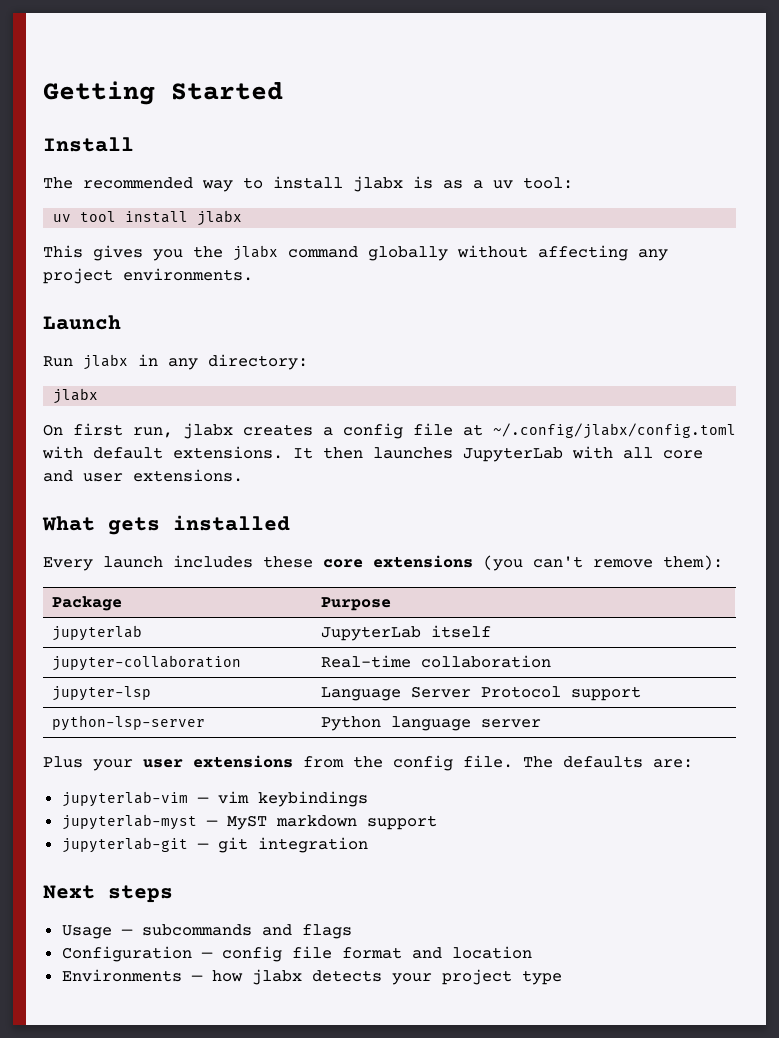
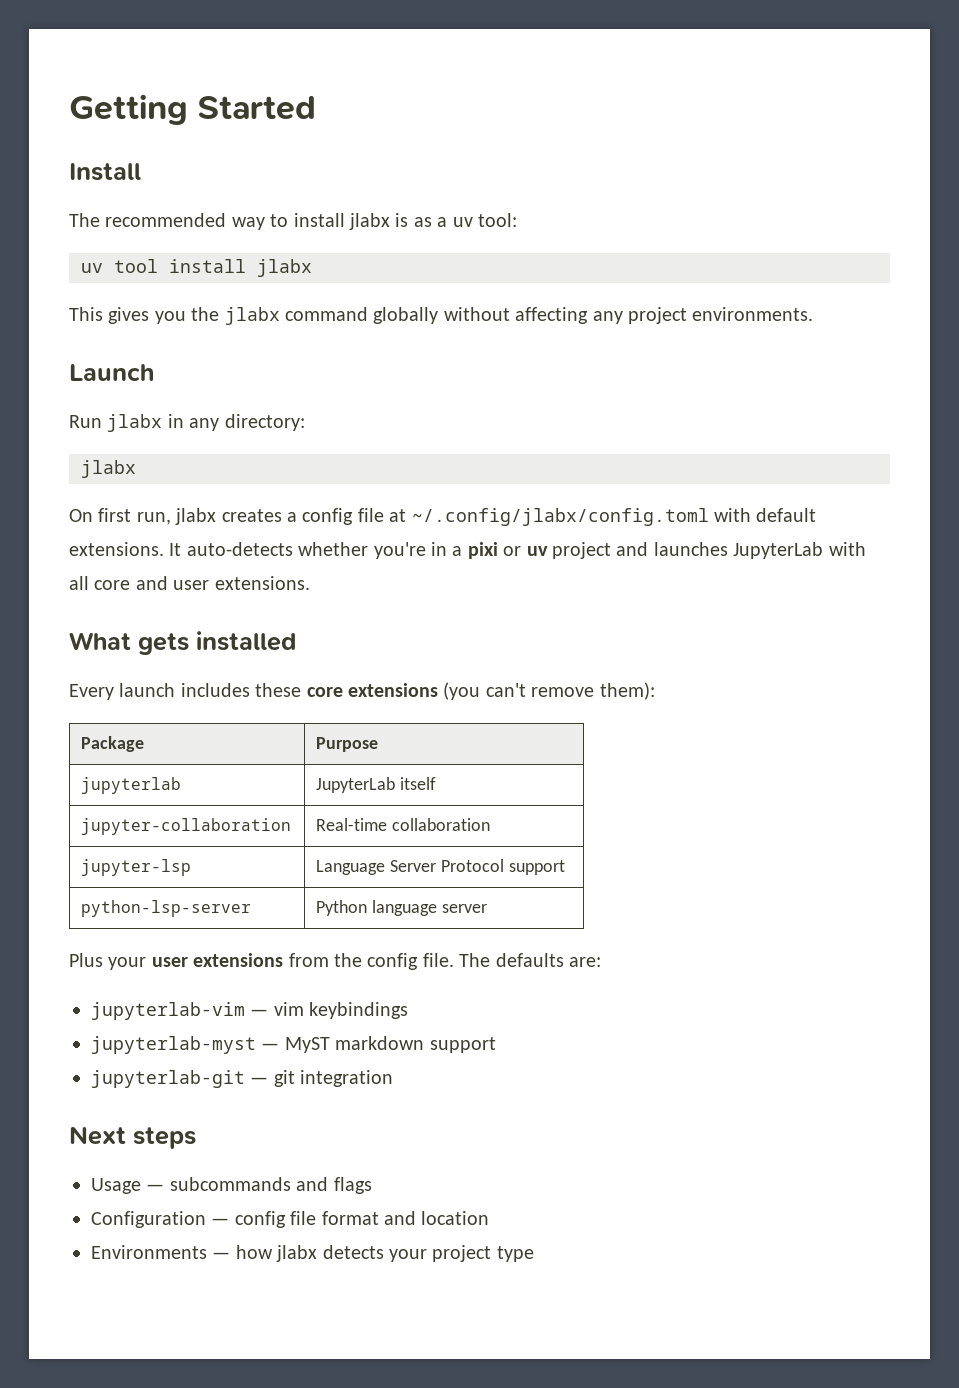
- It then launches JupyterLab with all core and user extensions.
+ It auto-detects whether you're in a pixi or uv project and launches JupyterLab with all core and user extensions.

